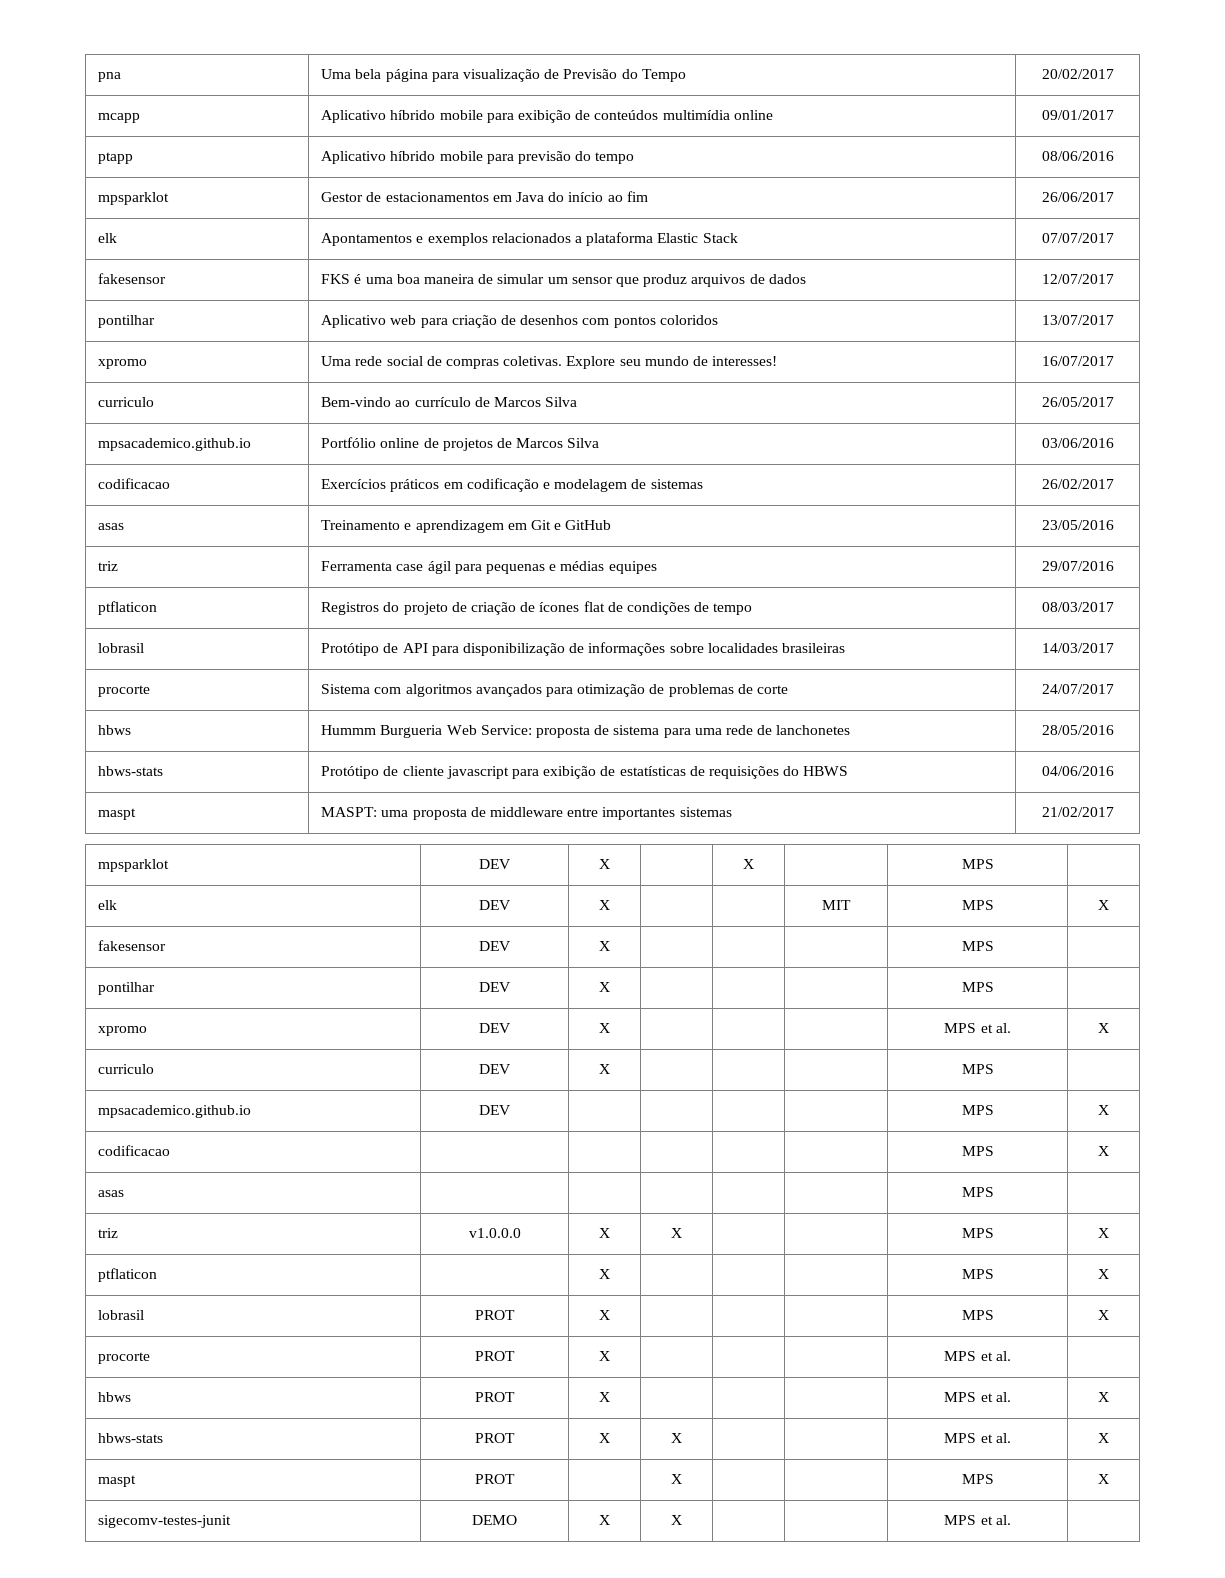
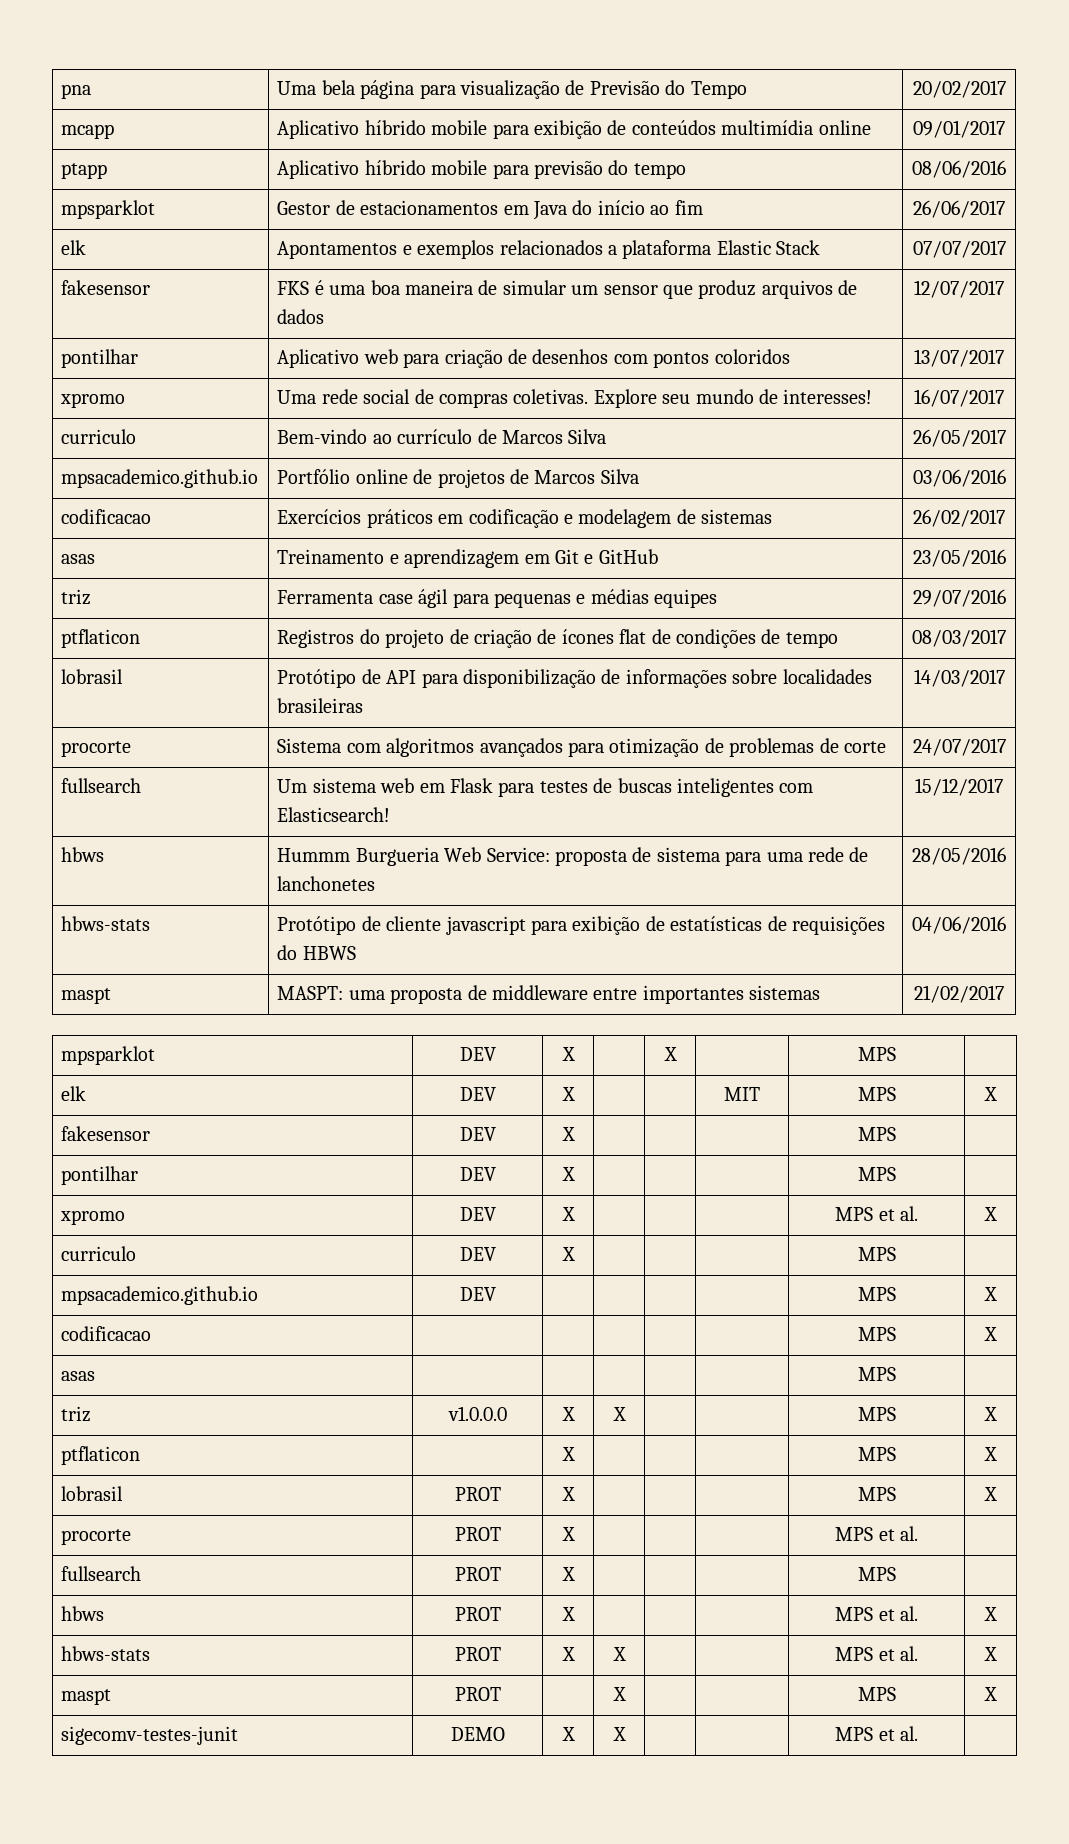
+ fullsearch | Um sistema web em Flask para testes de buscas inteligentes com Elasticsearch! | 15/12/2017
+ fullsearch | PROT | X | | | | MPS |

